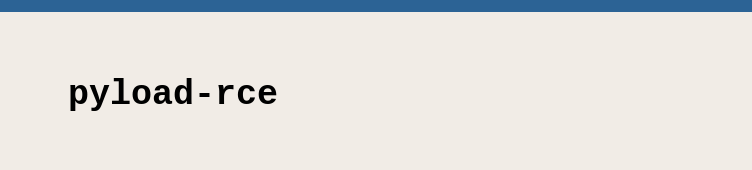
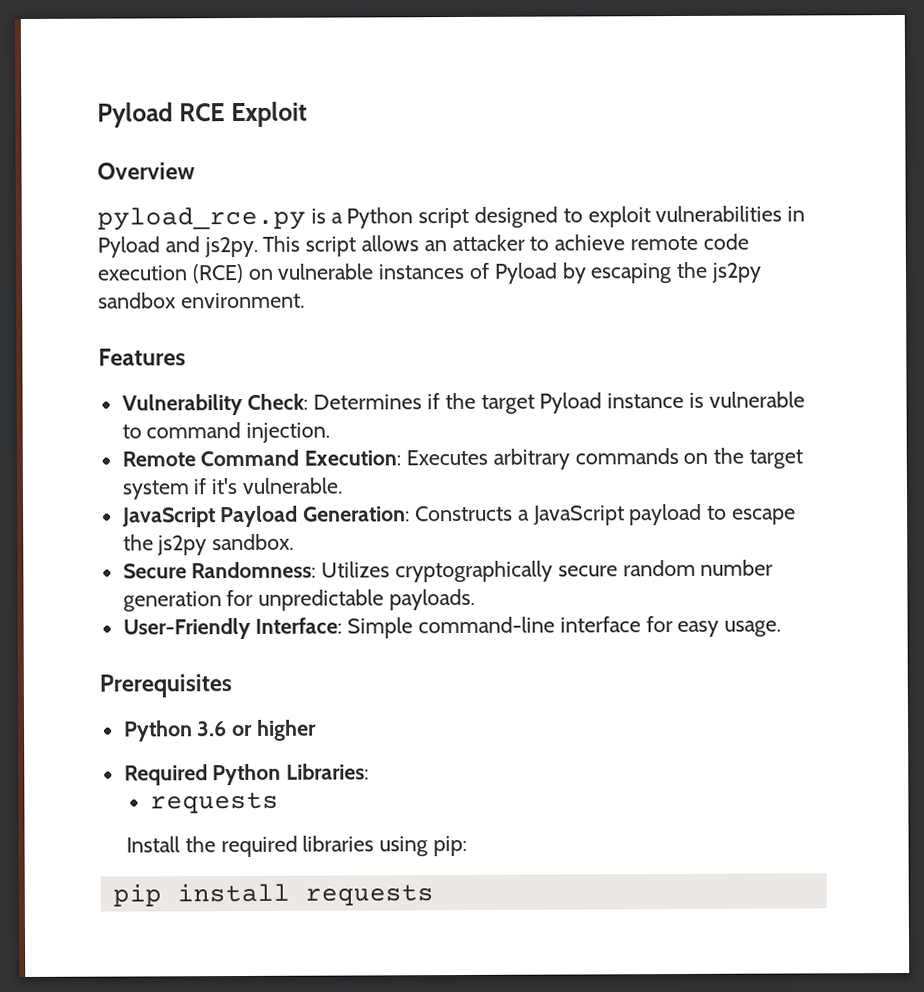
- pyload-rce
+ Pyload RCE Exploit
+ Overview
+ pyload_rce.py is a Python script designed to exploit vulnerabilities in Pyload and js2py. This script allows an attacker to achieve remote code execution (RCE) on vulnerable instances of Pyload by escaping the js2py sandbox environment.
+ Features
+ Vulnerability Check: Determines if the target Pyload instance is vulnerable to command injection.
+ Remote Command Execution: Executes arbitrary commands on the target system if it's vulnerable.
+ JavaScript Payload Generation: Constructs a JavaScript payload to escape the js2py sandbox.
+ Secure Randomness: Utilizes cryptographically secure random number generation for unpredictable payloads.
+ User-Friendly Interface: Simple command-line interface for easy usage.
+ Prerequisites
+ Python 3.6 or higher
+ Required Python Libraries:
+ requests
+ Install the required libraries using pip:
+ pip install requests

